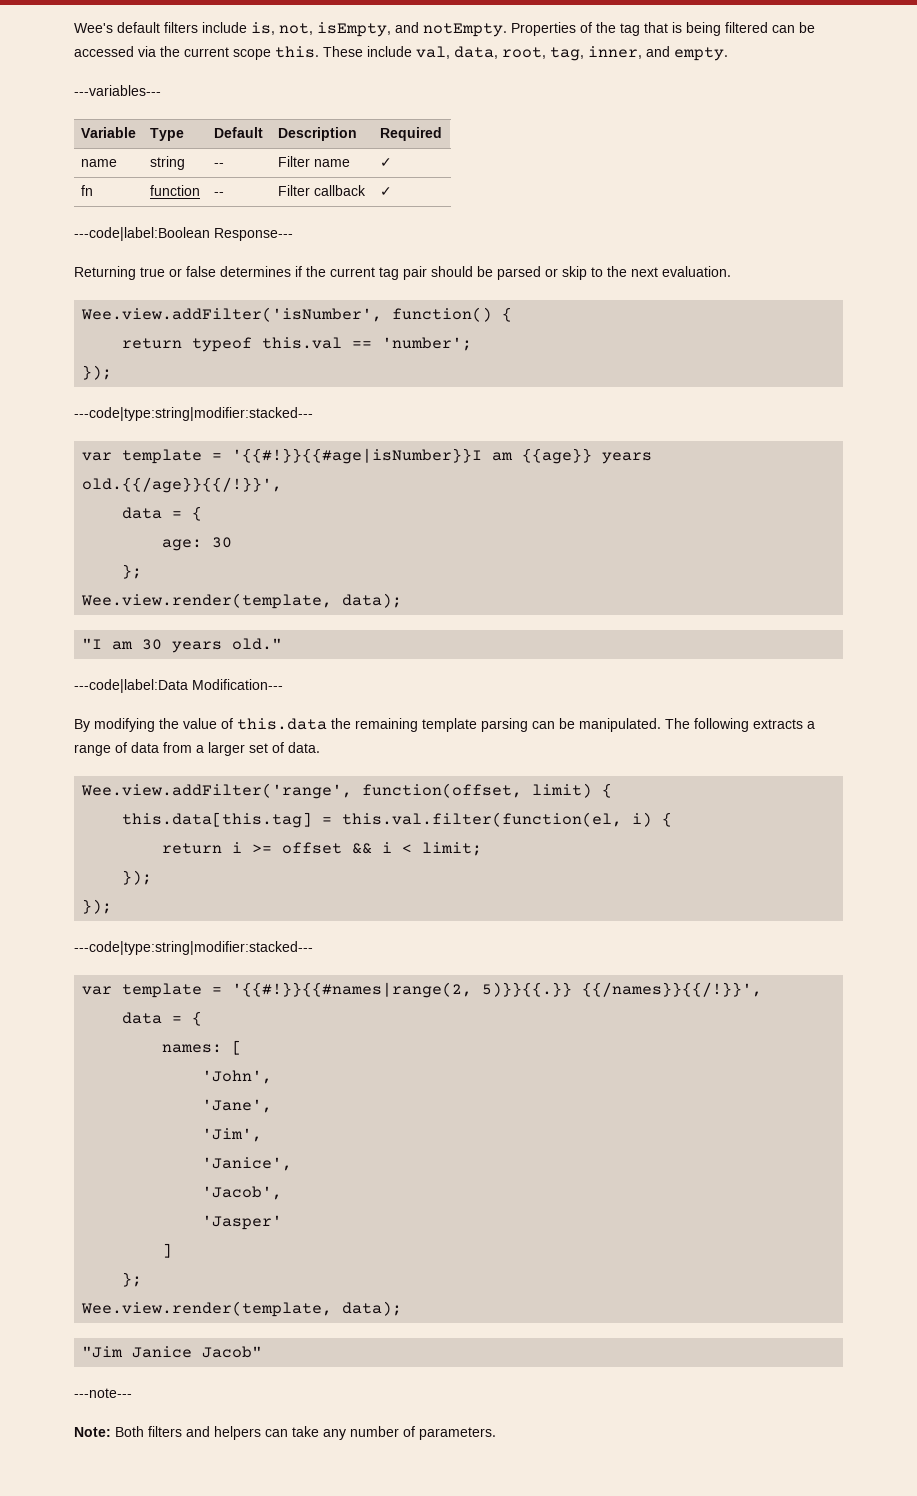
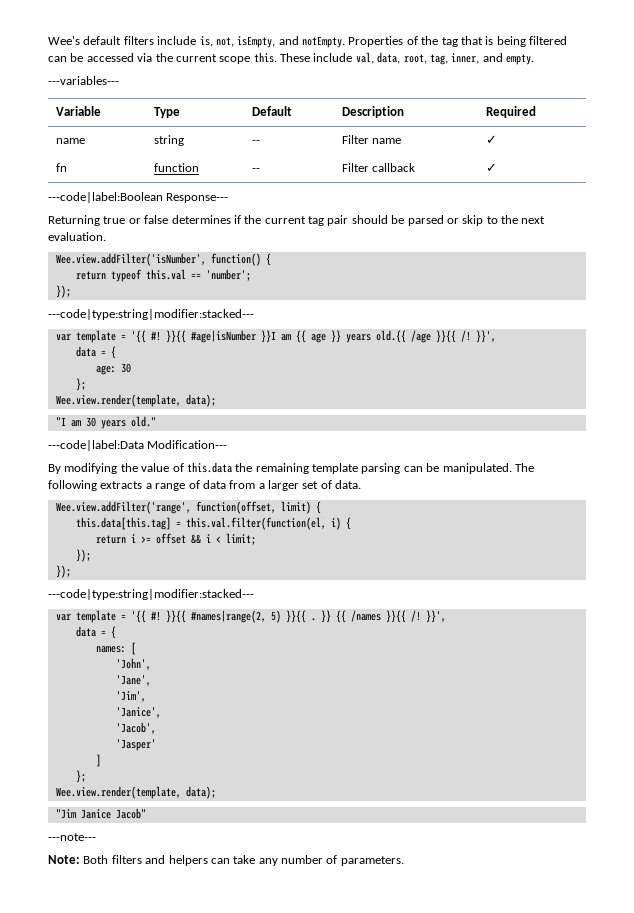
- var template = '{{#!}}{{#age|isNumber}}I am {{age}} years old.{{/age}}{{/!}}',
+ var template = '{{ #! }}{{ #age|isNumber }}I am {{ age }} years old.{{ /age }}{{ /! }}',
- var template = '{{#!}}{{#names|range(2, 5)}}{{.}} {{/names}}{{/!}}',
+ var template = '{{ #! }}{{ #names|range(2, 5) }}{{ . }} {{ /names }}{{ /! }}',

